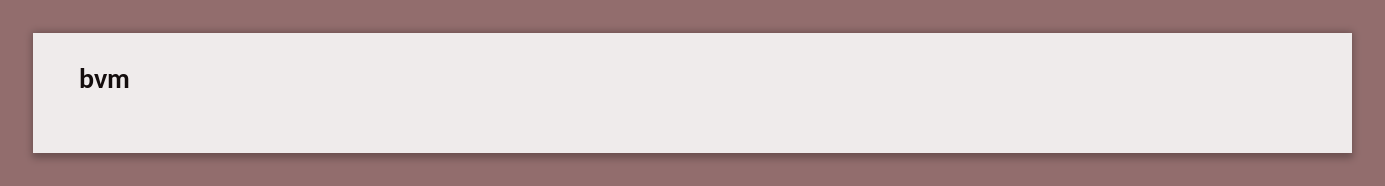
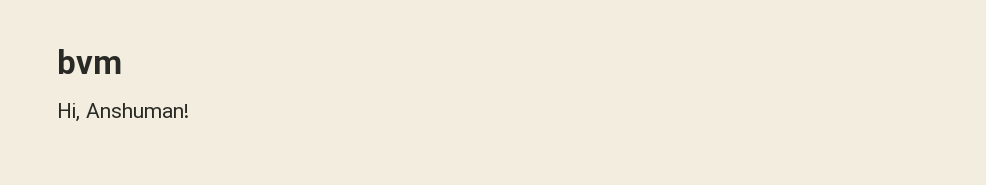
+ Hi, Anshuman!

